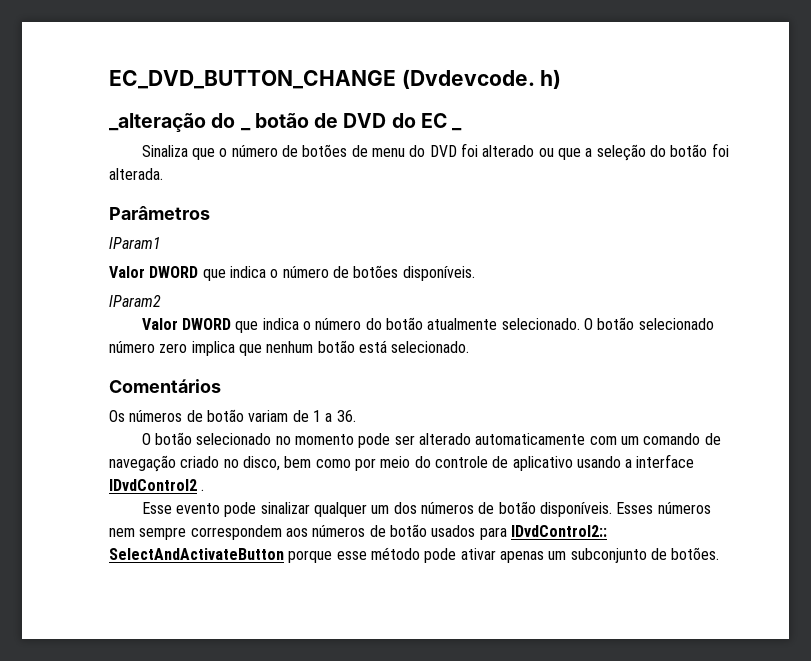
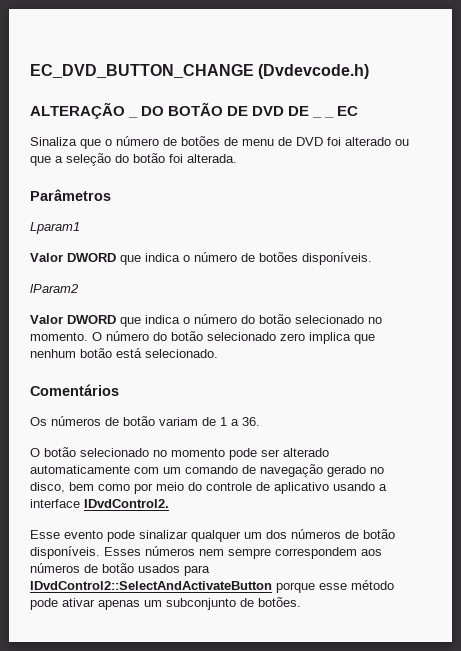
- EC_DVD_BUTTON_CHANGE (Dvdevcode. h)
- _alteração do _ botão de DVD do EC _
+ EC_DVD_BUTTON_CHANGE (Dvdevcode.h)
+ ALTERAÇÃO _ DO BOTÃO DE DVD DE _ _ EC
- Sinaliza que o número de botões de menu do DVD foi alterado ou que a seleção do botão foi alterada.
+ Sinaliza que o número de botões de menu de DVD foi alterado ou que a seleção do botão foi alterada.
- lParam1
+ Lparam1
- Valor DWORD que indica o número do botão atualmente selecionado. O botão selecionado número zero implica que nenhum botão está selecionado.
+ Valor DWORD que indica o número do botão selecionado no momento. O número do botão selecionado zero implica que nenhum botão está selecionado.
- O botão selecionado no momento pode ser alterado automaticamente com um comando de navegação criado no disco, bem como por meio do controle de aplicativo usando a interface IDvdControl2 .
+ O botão selecionado no momento pode ser alterado automaticamente com um comando de navegação gerado no disco, bem como por meio do controle de aplicativo usando a interface IDvdControl2.
- Esses números nem sempre correspondem aos números de botão usados para IDvdControl2:: SelectAndActivateButton porque esse método pode ativar apenas um subconjunto de botões.
+ Esses números nem sempre correspondem aos números de botão usados para IDvdControl2::SelectAndActivateButton porque esse método pode ativar apenas um subconjunto de botões.

